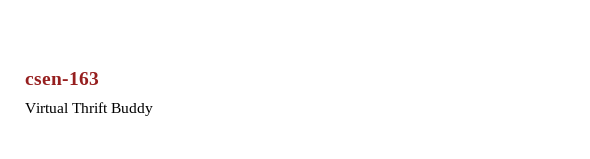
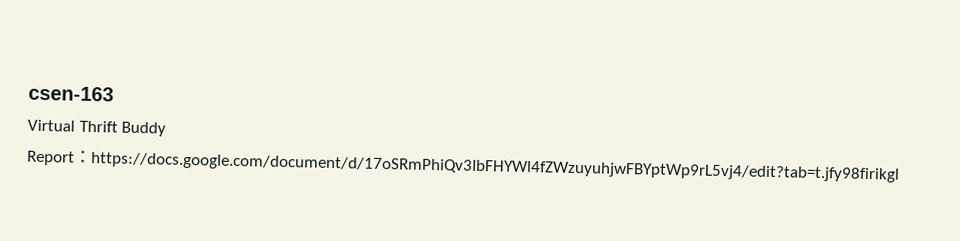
+ Report：https://docs.google.com/document/d/17oSRmPhiQv3IbFHYWl4fZWzuyuhjwFBYptWp9rL5vj4/edit?tab=t.jfy98firikgl

